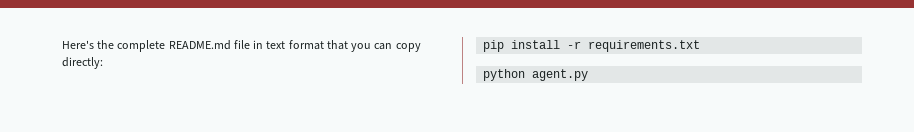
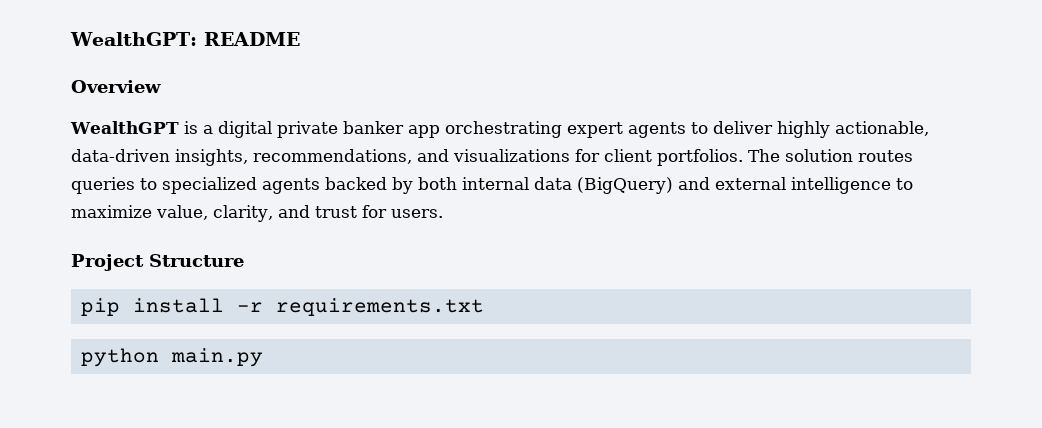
- Here's the complete README.md file in text format that you can copy directly:
+ WealthGPT: README
+ Overview
+ WealthGPT is a digital private banker app orchestrating expert agents to deliver highly actionable, data-driven insights, recommendations, and visualizations for client portfolios. The solution routes queries to specialized agents backed by both internal data (BigQuery) and external intelligence to maximize value, clarity, and trust for users.
+ Project Structure
- python agent.py
+ python main.py

